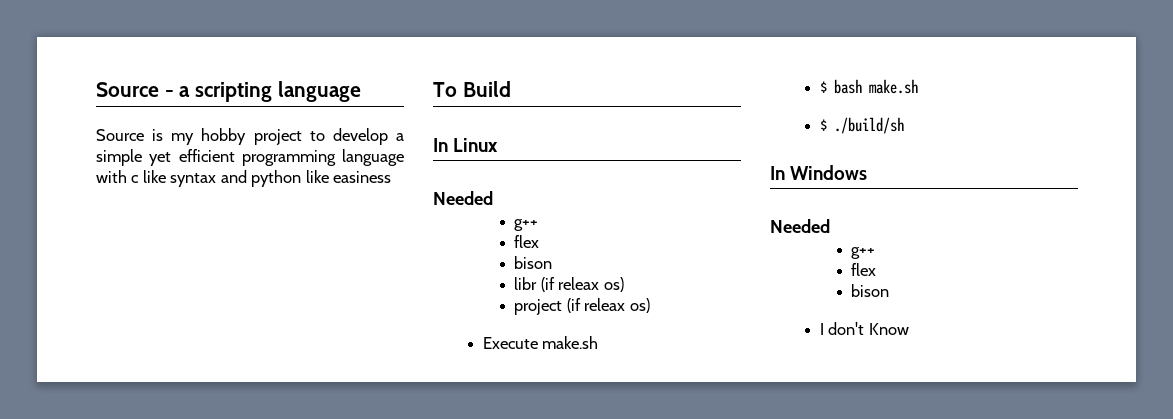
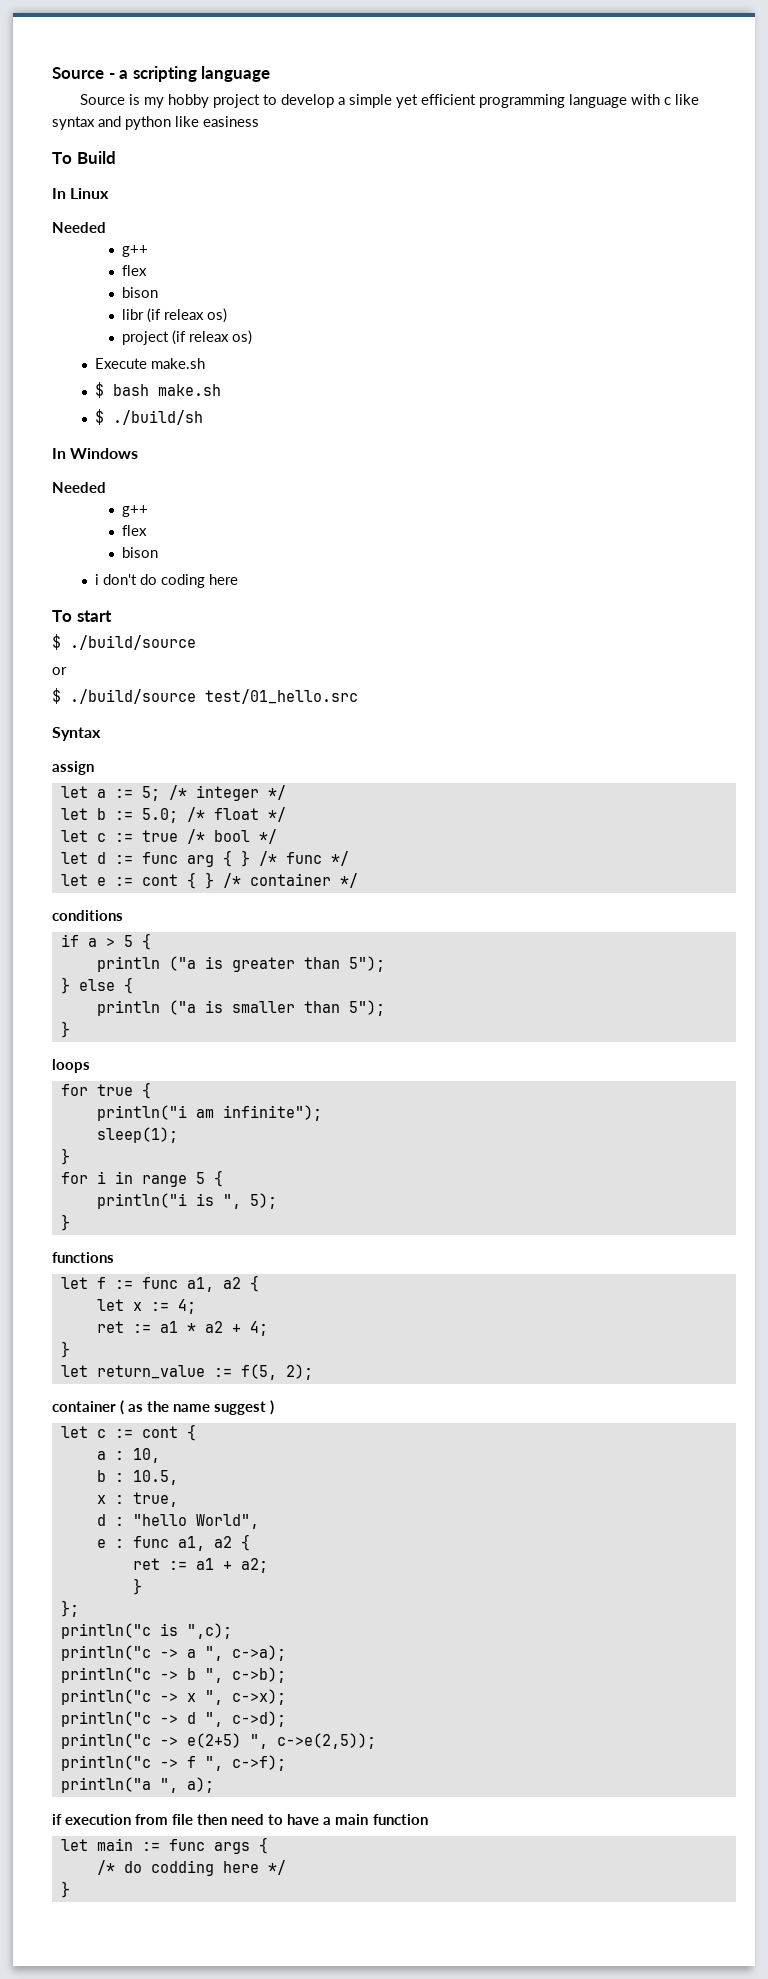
- I don't Know
+ i don't do coding here
+ To start
+ $ ./build/source
+ or
+ $ ./build/source test/01_hello.src
+ Syntax
+ assign
+ let a := 5; /* integer */
+ let b := 5.0; /* float */
+ let c := true /* bool */
+ let d := func arg { } /* func */
+ let e := cont { } /* container */
+ conditions
+ if a > 5 {
+ println ("a is greater than 5");
+ } else {
+ println ("a is smaller than 5");
+ }
+ loops
+ for true {
+ println("i am infinite");
+ sleep(1);
+ }
+ for i in range 5 {
+ println("i is ", 5);
+ }
+ functions
+ let f := func a1, a2 {
+ let x := 4;
+ ret := a1 * a2 + 4;
+ }
+ let return_value := f(5, 2);
+ container ( as the name suggest )
+ let c := cont {
+ a : 10,
+ b : 10.5,
+ x : true,
+ d : "hello World",
+ e : func a1, a2 {
+ ret := a1 + a2;
+ }
+ };
+ println("c is ",c);
+ println("c -> a ", c->a);
+ println("c -> b ", c->b);
+ println("c -> x ", c->x);
+ println("c -> d ", c->d);
+ println("c -> e(2+5) ", c->e(2,5));
+ println("c -> f ", c->f);
+ println("a ", a);
+ if execution from file then need to have a main function
+ let main := func args {
+ /* do codding here */
+ }

